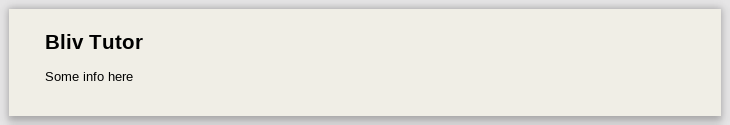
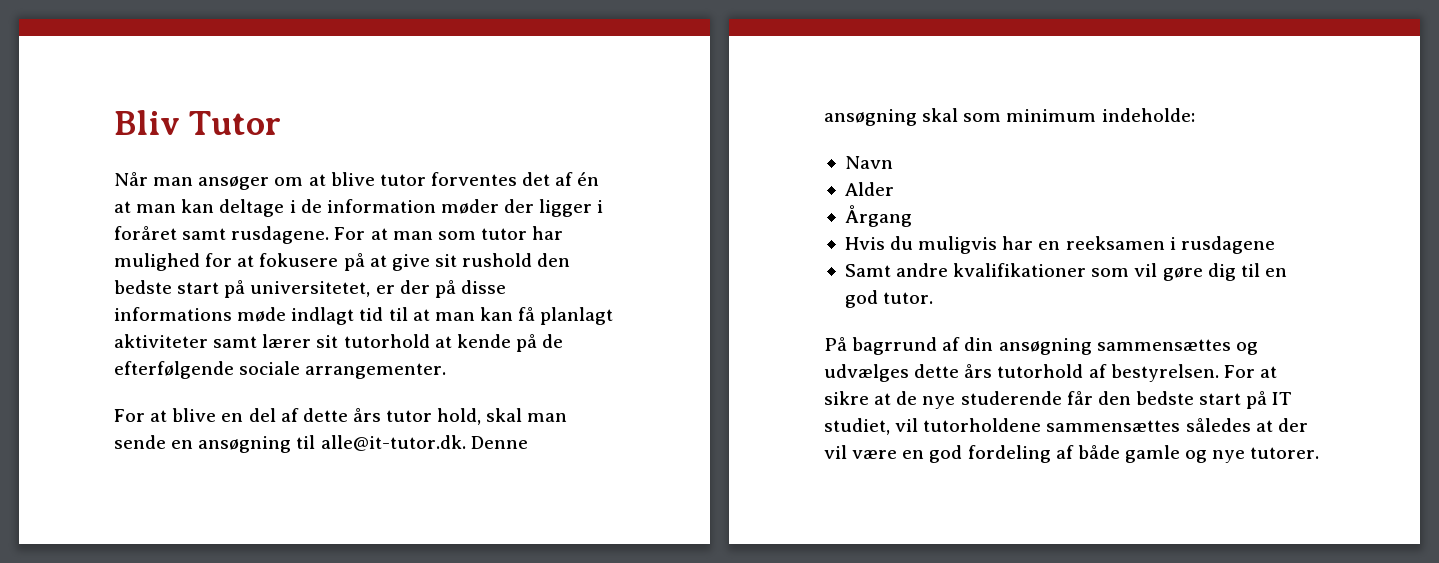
- Some info here
+ Når man ansøger om at blive tutor forventes det af én at man kan deltage i de information møder der ligger i foråret samt rusdagene. For at man som tutor har mulighed for at fokusere på at give sit rushold den bedste start på universitetet, er der på disse informations møde indlagt tid til at man kan få planlagt aktiviteter samt lærer sit tutorhold at kende på de efterfølgende sociale arrangementer.
+ For at blive en del af dette års tutor hold, skal man sende en ansøgning til alle@it-tutor.dk. Denne ansøgning skal som minimum indeholde:
+ Navn
+ Alder
+ Årgang
+ Hvis du muligvis har en reeksamen i rusdagene
+ Samt andre kvalifikationer som vil gøre dig til en god tutor.
+ På bagrrund af din ansøgning sammensættes og udvælges dette års tutorhold af bestyrelsen. For at sikre at de nye studerende får den bedste start på IT studiet, vil tutorholdene sammensættes således at der vil være en god fordeling af både gamle og nye tutorer.

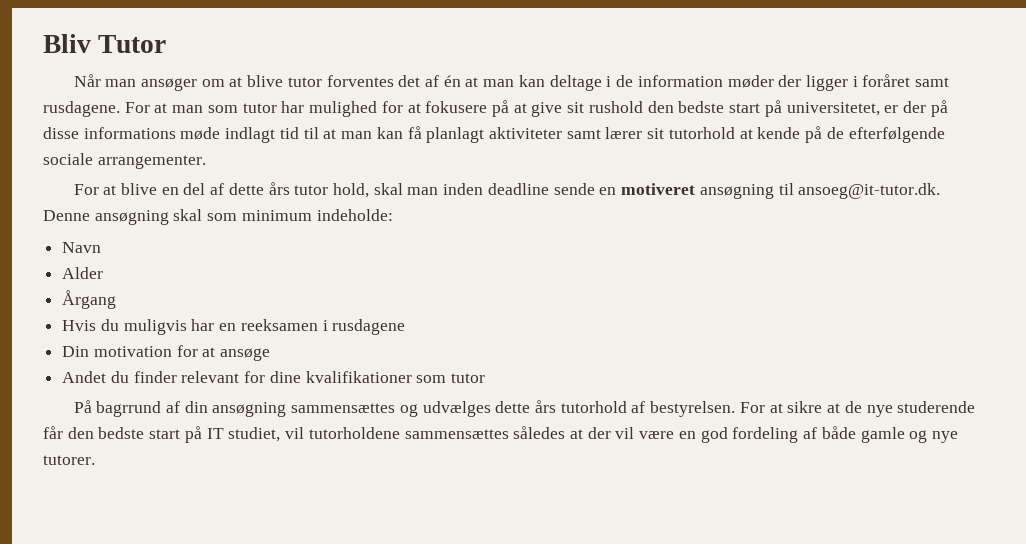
- For at blive en del af dette års tutor hold, skal man sende en ansøgning til alle@it-tutor.dk. Denne ansøgning skal som minimum indeholde:
+ For at blive en del af dette års tutor hold, skal man inden deadline sende en motiveret ansøgning til ansoeg@it-tutor.dk. Denne ansøgning skal som minimum indeholde:
- Samt andre kvalifikationer som vil gøre dig til en god tutor.
+ Din motivation for at ansøge
+ Andet du finder relevant for dine kvalifikationer som tutor

